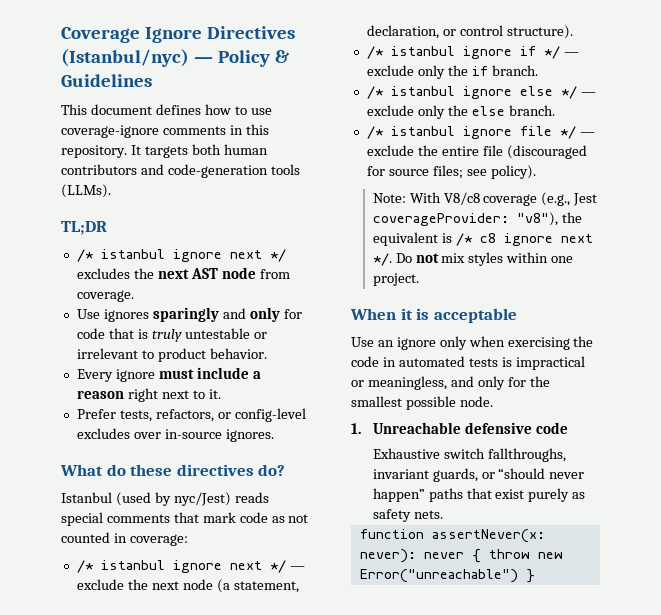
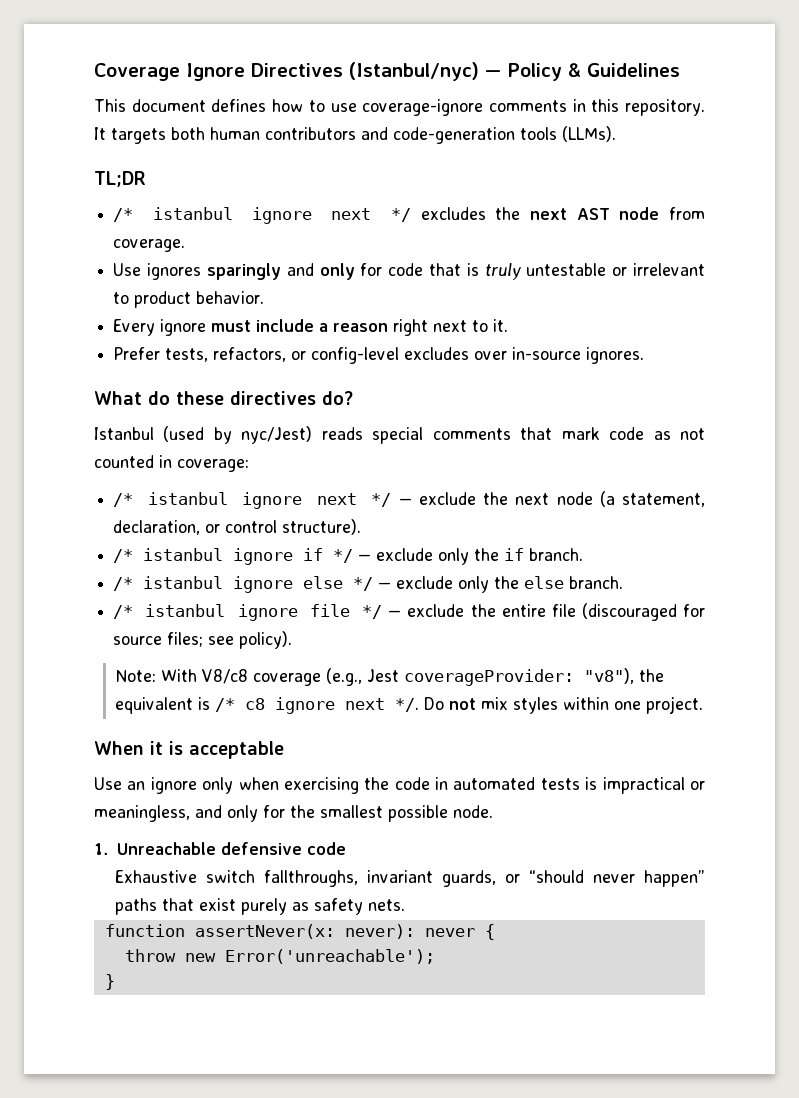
- function assertNever(x: never): never { throw new Error("unreachable") }
+ function assertNever(x: never): never {
+ throw new Error('unreachable');
+ }

